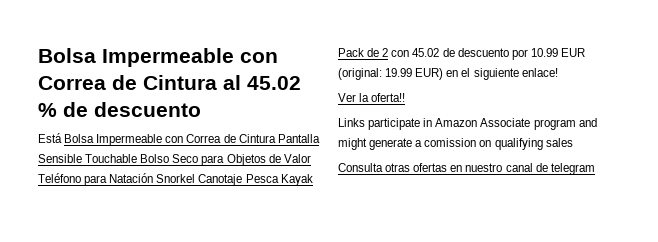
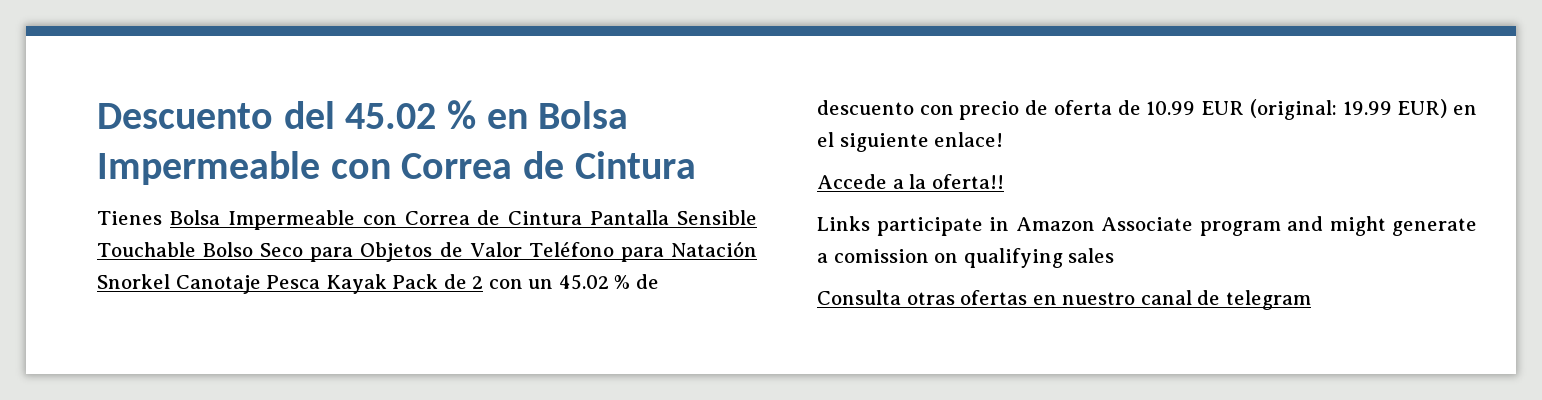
- Bolsa Impermeable con Correa de Cintura al 45.02 % de descuento
- Está Bolsa Impermeable con Correa de Cintura Pantalla Sensible Touchable Bolso Seco para Objetos de Valor Teléfono para Natación Snorkel Canotaje Pesca Kayak Pack de 2 con 45.02 de descuento por 10.99 EUR (original: 19.99 EUR) en el siguiente enlace!
+ Descuento del 45.02 % en Bolsa Impermeable con Correa de Cintura
+ Tienes Bolsa Impermeable con Correa de Cintura Pantalla Sensible Touchable Bolso Seco para Objetos de Valor Teléfono para Natación Snorkel Canotaje Pesca Kayak Pack de 2 con un 45.02 % de descuento con precio de oferta de 10.99 EUR (original: 19.99 EUR) en el siguiente enlace!
- Ver la oferta!!
+ Accede a la oferta!!

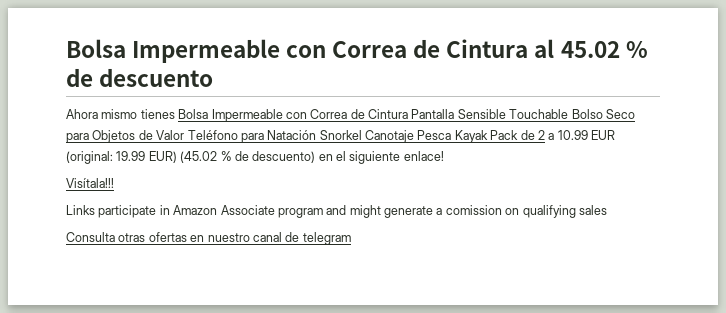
- Descuento del 45.02 % en Bolsa Impermeable con Correa de Cintura
- Tienes Bolsa Impermeable con Correa de Cintura Pantalla Sensible Touchable Bolso Seco para Objetos de Valor Teléfono para Natación Snorkel Canotaje Pesca Kayak Pack de 2 con un 45.02 % de descuento con precio de oferta de 10.99 EUR (original: 19.99 EUR) en el siguiente enlace!
+ Bolsa Impermeable con Correa de Cintura al 45.02 % de descuento
+ Ahora mismo tienes Bolsa Impermeable con Correa de Cintura Pantalla Sensible Touchable Bolso Seco para Objetos de Valor Teléfono para Natación Snorkel Canotaje Pesca Kayak Pack de 2 a 10.99 EUR (original: 19.99 EUR) (45.02 % de descuento) en el siguiente enlace!
- Accede a la oferta!!
+ Visítala!!!

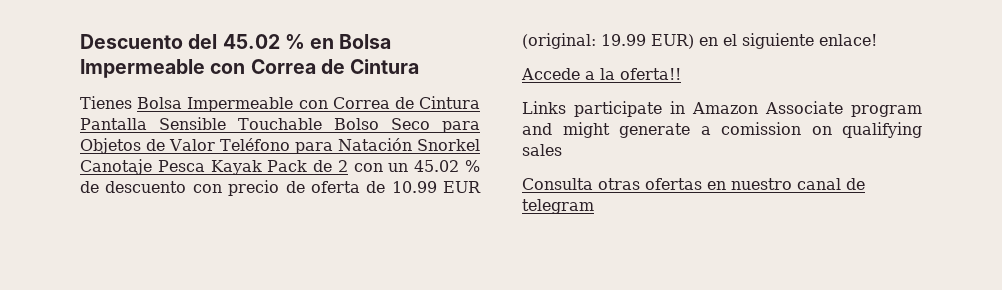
- Bolsa Impermeable con Correa de Cintura al 45.02 % de descuento
- Ahora mismo tienes Bolsa Impermeable con Correa de Cintura Pantalla Sensible Touchable Bolso Seco para Objetos de Valor Teléfono para Natación Snorkel Canotaje Pesca Kayak Pack de 2 a 10.99 EUR (original: 19.99 EUR) (45.02 % de descuento) en el siguiente enlace!
+ Descuento del 45.02 % en Bolsa Impermeable con Correa de Cintura
+ Tienes Bolsa Impermeable con Correa de Cintura Pantalla Sensible Touchable Bolso Seco para Objetos de Valor Teléfono para Natación Snorkel Canotaje Pesca Kayak Pack de 2 con un 45.02 % de descuento con precio de oferta de 10.99 EUR (original: 19.99 EUR) en el siguiente enlace!
- Visítala!!!
+ Accede a la oferta!!

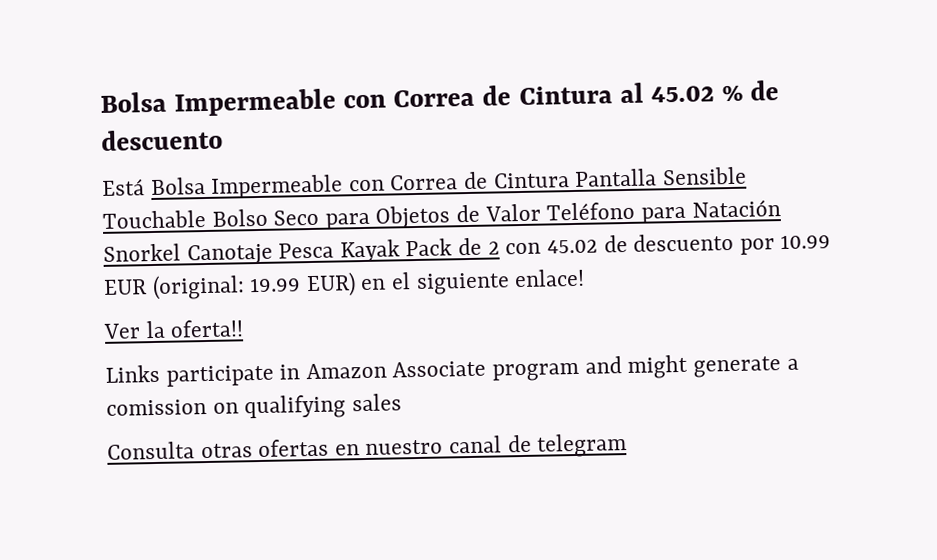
- Descuento del 45.02 % en Bolsa Impermeable con Correa de Cintura
- Tienes Bolsa Impermeable con Correa de Cintura Pantalla Sensible Touchable Bolso Seco para Objetos de Valor Teléfono para Natación Snorkel Canotaje Pesca Kayak Pack de 2 con un 45.02 % de descuento con precio de oferta de 10.99 EUR (original: 19.99 EUR) en el siguiente enlace!
+ Bolsa Impermeable con Correa de Cintura al 45.02 % de descuento
+ Está Bolsa Impermeable con Correa de Cintura Pantalla Sensible Touchable Bolso Seco para Objetos de Valor Teléfono para Natación Snorkel Canotaje Pesca Kayak Pack de 2 con 45.02 de descuento por 10.99 EUR (original: 19.99 EUR) en el siguiente enlace!
- Accede a la oferta!!
+ Ver la oferta!!

